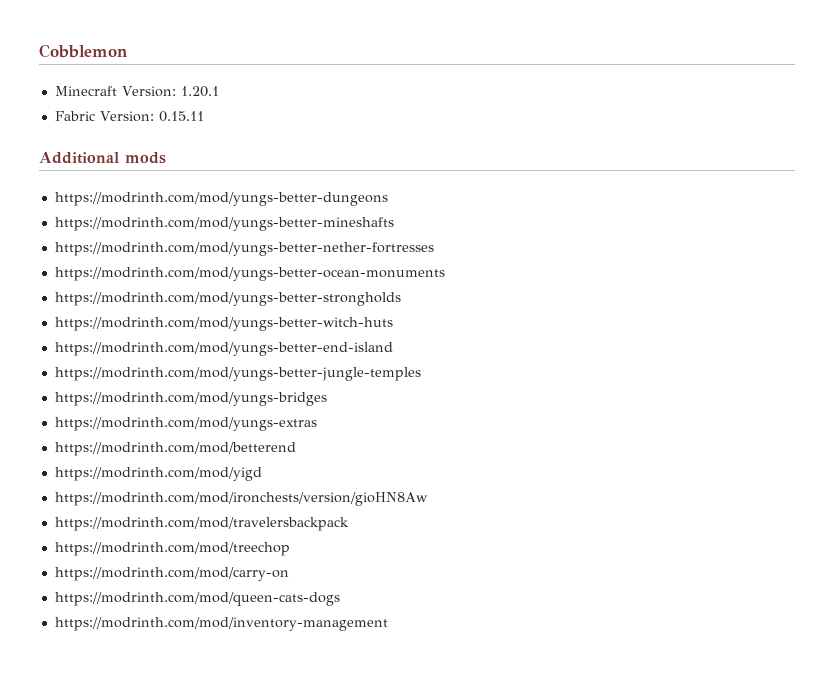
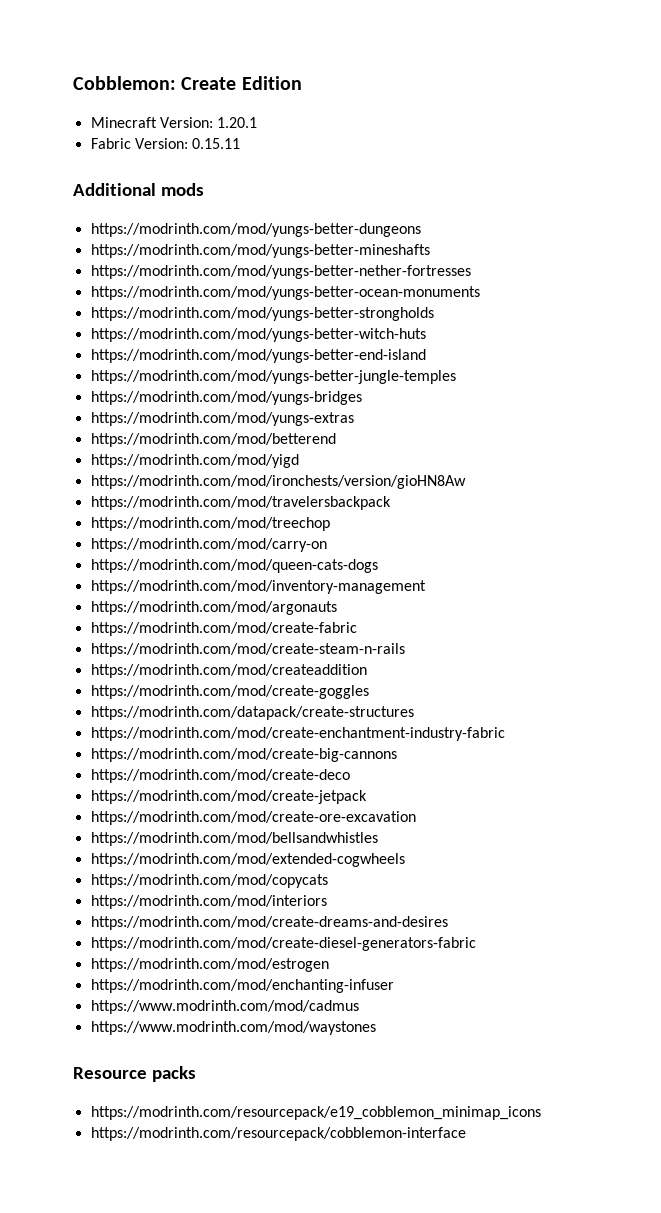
- Cobblemon
+ Cobblemon: Create Edition
+ https://modrinth.com/mod/argonauts
+ https://modrinth.com/mod/create-fabric
+ https://modrinth.com/mod/create-steam-n-rails
+ https://modrinth.com/mod/createaddition
+ https://modrinth.com/mod/create-goggles
+ https://modrinth.com/datapack/create-structures
+ https://modrinth.com/mod/create-enchantment-industry-fabric
+ https://modrinth.com/mod/create-big-cannons
+ https://modrinth.com/mod/create-deco
+ https://modrinth.com/mod/create-jetpack
+ https://modrinth.com/mod/create-ore-excavation
+ https://modrinth.com/mod/bellsandwhistles
+ https://modrinth.com/mod/extended-cogwheels
+ https://modrinth.com/mod/copycats
+ https://modrinth.com/mod/interiors
+ https://modrinth.com/mod/create-dreams-and-desires
+ https://modrinth.com/mod/create-diesel-generators-fabric
+ https://modrinth.com/mod/estrogen
+ https://modrinth.com/mod/enchanting-infuser
+ https://www.modrinth.com/mod/cadmus
+ https://www.modrinth.com/mod/waystones
+ Resource packs
+ https://modrinth.com/resourcepack/e19_cobblemon_minimap_icons
+ https://modrinth.com/resourcepack/cobblemon-interface

